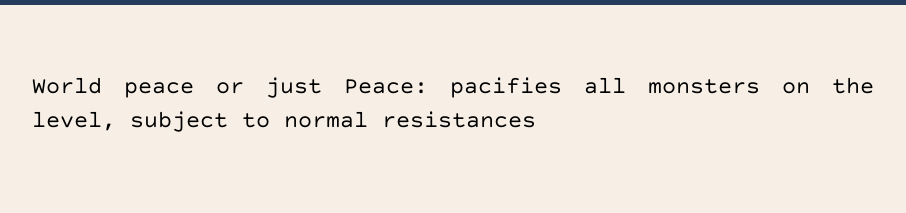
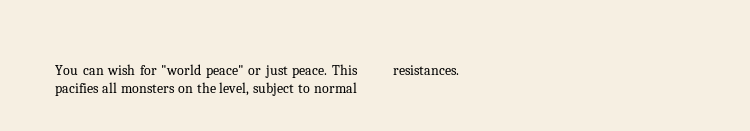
- World peace or just Peace: pacifies all monsters on the level, subject to normal resistances
+ You can wish for "world peace" or just peace. This pacifies all monsters on the level, subject to normal resistances.

